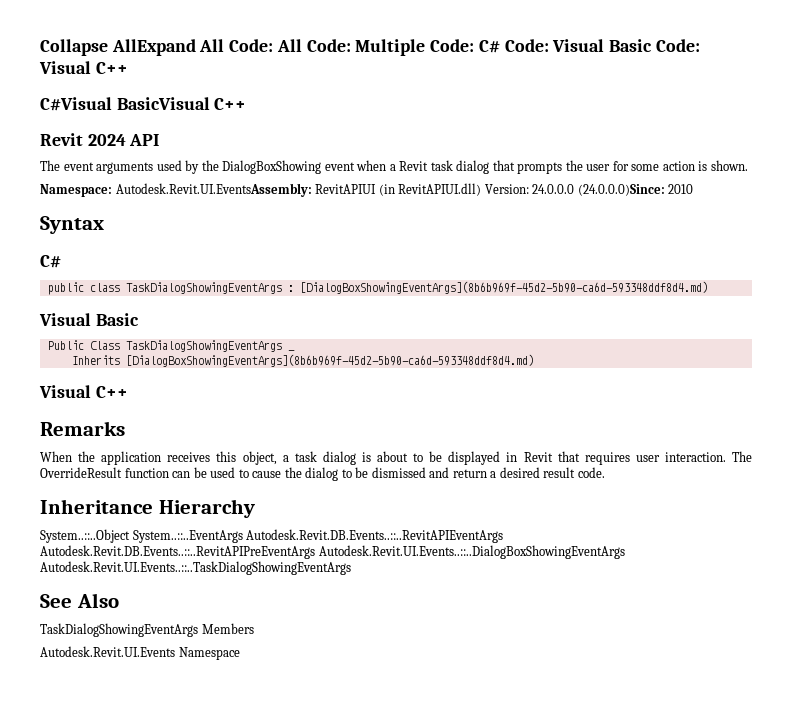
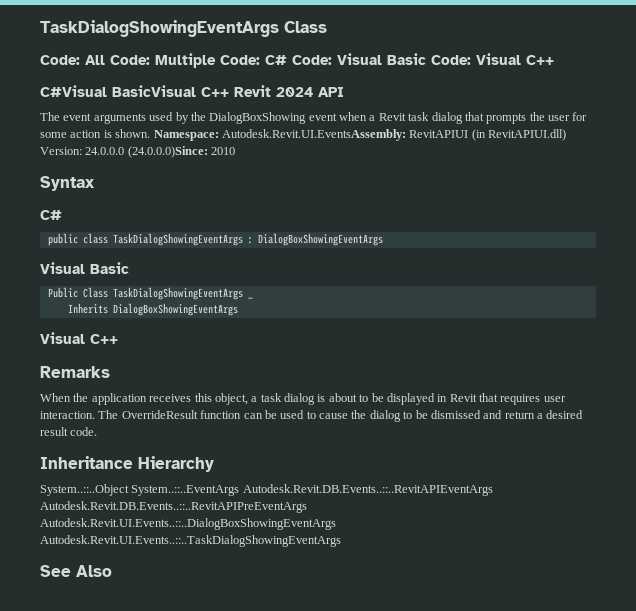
- Collapse AllExpand All Code: All Code: Multiple Code: C# Code: Visual Basic Code: Visual C++
+ TaskDialogShowingEventArgs Class
+ Code: All Code: Multiple Code: C# Code: Visual Basic Code: Visual C++
- C#Visual BasicVisual C++
- Revit 2024 API
+ C#Visual BasicVisual C++ Revit 2024 API
- The event arguments used by the DialogBoxShowing event when a Revit task dialog that prompts the user for some action is shown.
- Namespace: Autodesk.Revit.UI.EventsAssembly: RevitAPIUI (in RevitAPIUI.dll) Version: 24.0.0.0 (24.0.0.0)Since: 2010
+ The event arguments used by the DialogBoxShowing event when a Revit task dialog that prompts the user for some action is shown. Namespace: Autodesk.Revit.UI.EventsAssembly: RevitAPIUI (in RevitAPIUI.dll) Version: 24.0.0.0 (24.0.0.0)Since: 2010
- public class TaskDialogShowingEventArgs : [DialogBoxShowingEventArgs](8b6b969f-45d2-5b90-ca6d-593348ddf8d4.md)
+ public class TaskDialogShowingEventArgs : DialogBoxShowingEventArgs
- Inherits [DialogBoxShowingEventArgs](8b6b969f-45d2-5b90-ca6d-593348ddf8d4.md)
+ Inherits DialogBoxShowingEventArgs
- TaskDialogShowingEventArgs Members
- Autodesk.Revit.UI.Events Namespace

